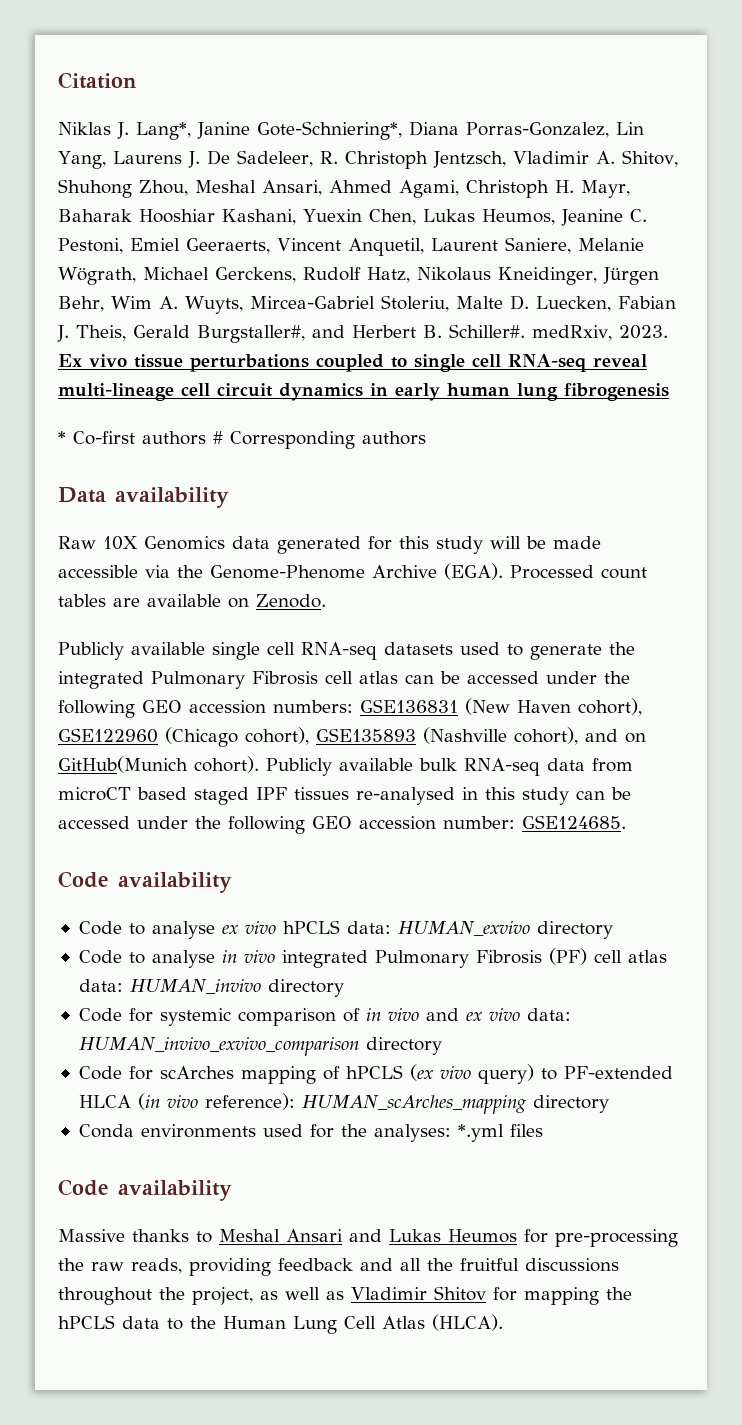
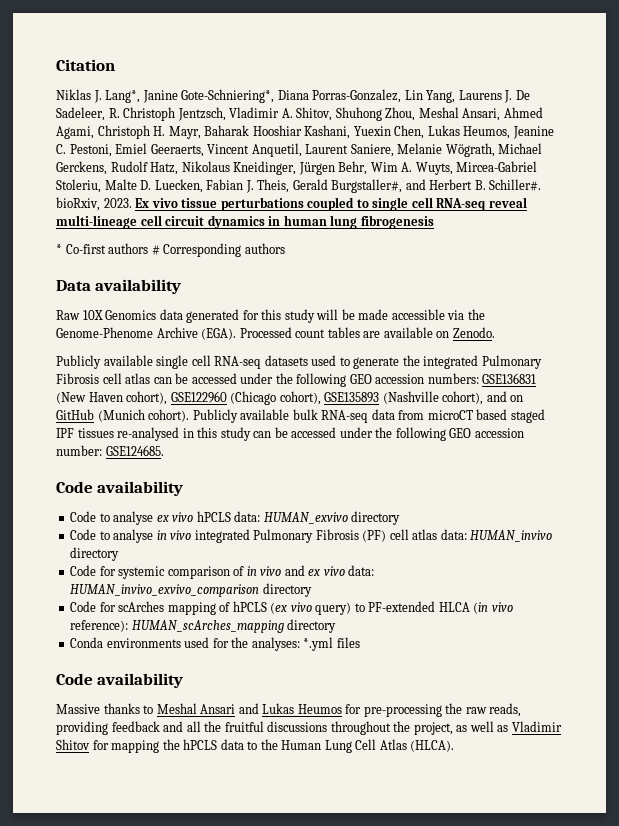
- Niklas J. Lang*, Janine Gote-Schniering*, Diana Porras-Gonzalez, Lin Yang, Laurens J. De Sadeleer, R. Christoph Jentzsch, Vladimir A. Shitov, Shuhong Zhou, Meshal Ansari, Ahmed Agami, Christoph H. Mayr, Baharak Hooshiar Kashani, Yuexin Chen, Lukas Heumos, Jeanine C. Pestoni, Emiel Geeraerts, Vincent Anquetil, Laurent Saniere, Melanie Wögrath, Michael Gerckens, Rudolf Hatz, Nikolaus Kneidinger, Jürgen Behr, Wim A. Wuyts, Mircea-Gabriel Stoleriu, Malte D. Luecken, Fabian J. Theis, Gerald Burgstaller#, and Herbert B. Schiller#. medRxiv, 2023.
+ Niklas J. Lang*, Janine Gote-Schniering*, Diana Porras-Gonzalez, Lin Yang, Laurens J. De Sadeleer, R. Christoph Jentzsch, Vladimir A. Shitov, Shuhong Zhou, Meshal Ansari, Ahmed Agami, Christoph H. Mayr, Baharak Hooshiar Kashani, Yuexin Chen, Lukas Heumos, Jeanine C. Pestoni, Emiel Geeraerts, Vincent Anquetil, Laurent Saniere, Melanie Wögrath, Michael Gerckens, Rudolf Hatz, Nikolaus Kneidinger, Jürgen Behr, Wim A. Wuyts, Mircea-Gabriel Stoleriu, Malte D. Luecken, Fabian J. Theis, Gerald Burgstaller#, and Herbert B. Schiller#. bioRxiv, 2023.
- Ex vivo tissue perturbations coupled to single cell RNA-seq reveal multi-lineage cell circuit dynamics in early human lung fibrogenesis
+ Ex vivo tissue perturbations coupled to single cell RNA-seq reveal multi-lineage cell circuit dynamics in human lung fibrogenesis
- Publicly available single cell RNA-seq datasets used to generate the integrated Pulmonary Fibrosis cell atlas can be accessed under the following GEO accession numbers: GSE136831 (New Haven cohort), GSE122960 (Chicago cohort), GSE135893 (Nashville cohort), and on GitHub(Munich cohort).
+ Publicly available single cell RNA-seq datasets used to generate the integrated Pulmonary Fibrosis cell atlas can be accessed under the following GEO accession numbers: GSE136831 (New Haven cohort), GSE122960 (Chicago cohort), GSE135893 (Nashville cohort), and on GitHub (Munich cohort).

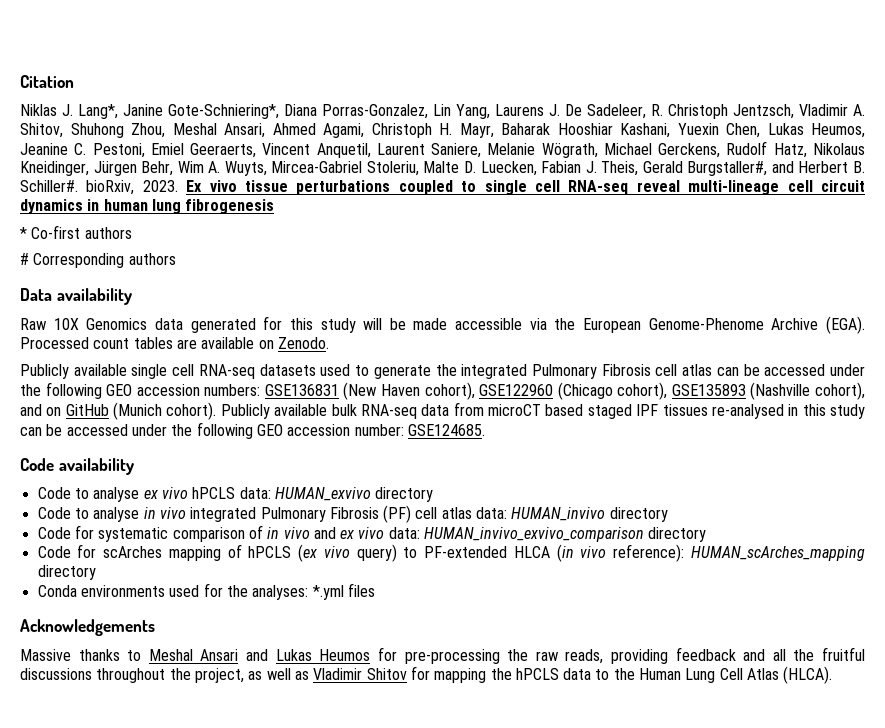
- * Co-first authors # Corresponding authors
+ * Co-first authors
+ # Corresponding authors
- Raw 10X Genomics data generated for this study will be made accessible via the Genome-Phenome Archive (EGA).
+ Raw 10X Genomics data generated for this study will be made accessible via the European Genome-Phenome Archive (EGA).
- Code for systemic comparison of in vivo and ex vivo data: HUMAN_invivo_exvivo_comparison directory
+ Code for systematic comparison of in vivo and ex vivo data: HUMAN_invivo_exvivo_comparison directory
  Conda environments used for the analyses: *.yml files
- Code availability
+ Acknowledgements

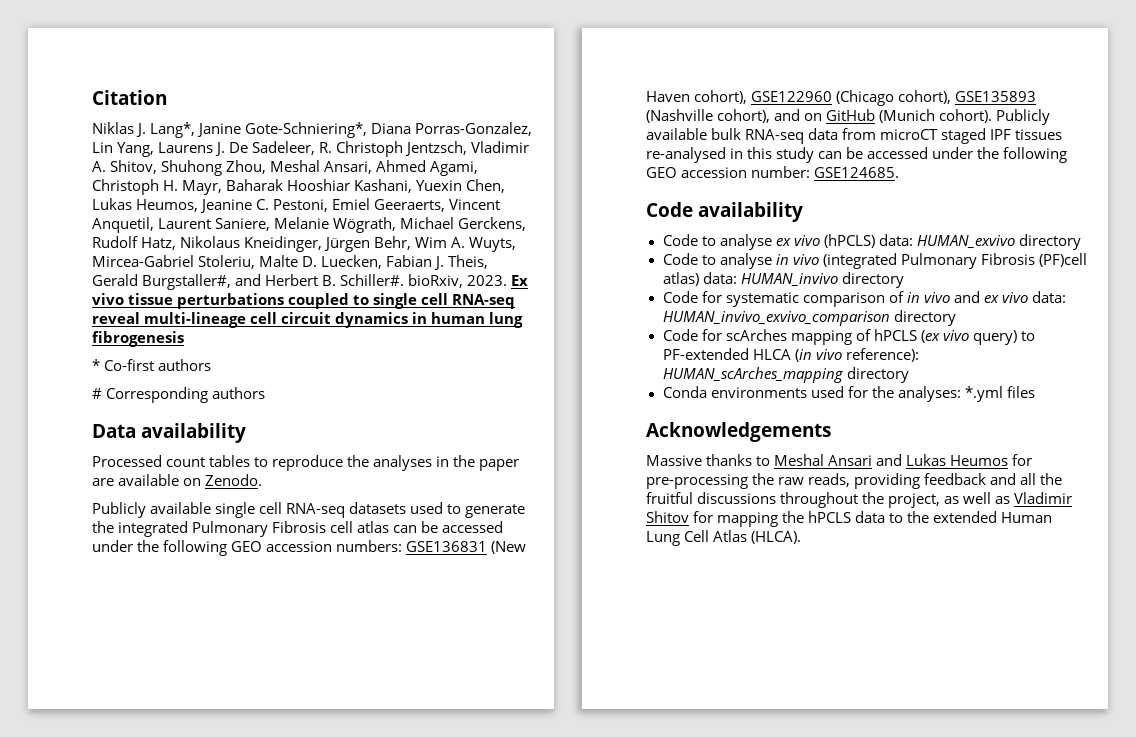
- Raw 10X Genomics data generated for this study will be made accessible via the European Genome-Phenome Archive (EGA). Processed count tables are available on Zenodo.
+ Processed count tables to reproduce the analyses in the paper are available on Zenodo.
- Publicly available bulk RNA-seq data from microCT based staged IPF tissues re-analysed in this study can be accessed under the following GEO accession number: GSE124685.
+ Publicly available bulk RNA-seq data from microCT staged IPF tissues re-analysed in this study can be accessed under the following GEO accession number: GSE124685.
- Code to analyse ex vivo hPCLS data: HUMAN_exvivo directory
+ Code to analyse ex vivo (hPCLS) data: HUMAN_exvivo directory
- Code to analyse in vivo integrated Pulmonary Fibrosis (PF) cell atlas data: HUMAN_invivo directory
+ Code to analyse in vivo (integrated Pulmonary Fibrosis (PF)cell atlas) data: HUMAN_invivo directory
- Massive thanks to Meshal Ansari and Lukas Heumos for pre-processing the raw reads, providing feedback and all the fruitful discussions throughout the project, as well as Vladimir Shitov for mapping the hPCLS data to the Human Lung Cell Atlas (HLCA).
+ Massive thanks to Meshal Ansari and Lukas Heumos for pre-processing the raw reads, providing feedback and all the fruitful discussions throughout the project, as well as Vladimir Shitov for mapping the hPCLS data to the extended Human Lung Cell Atlas (HLCA).

